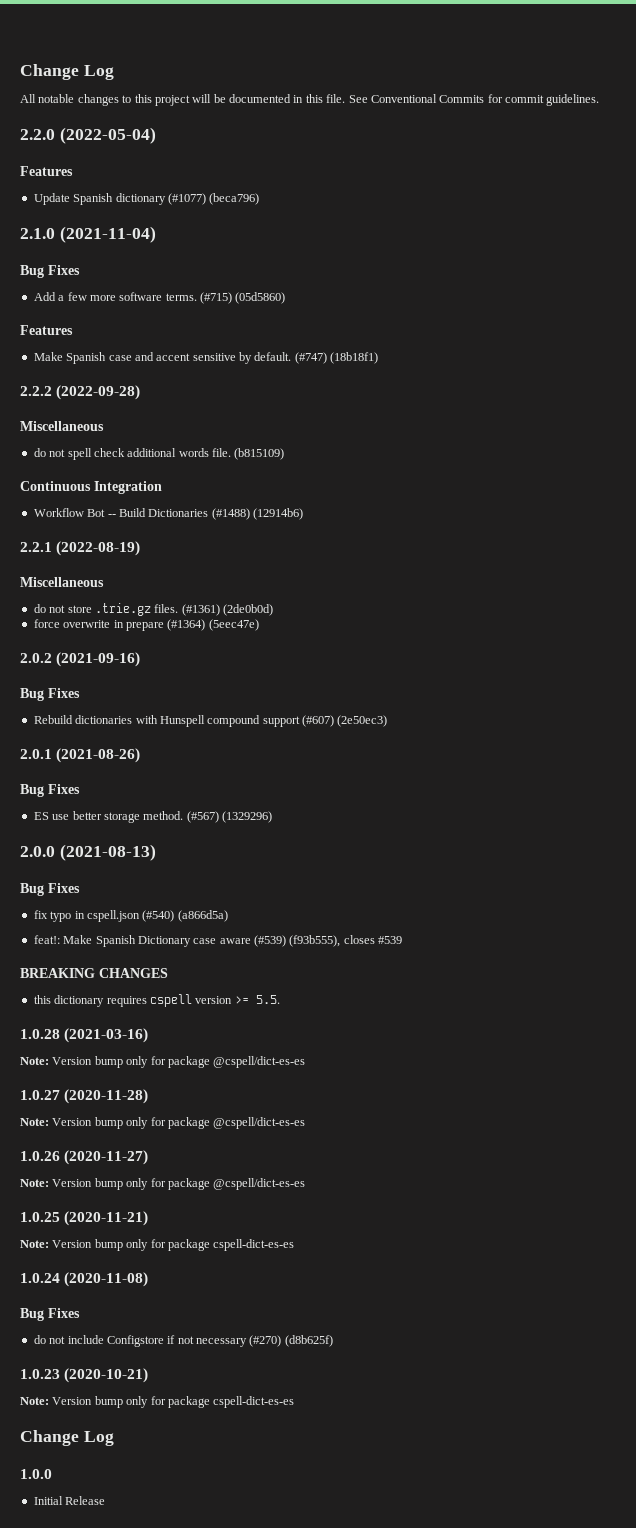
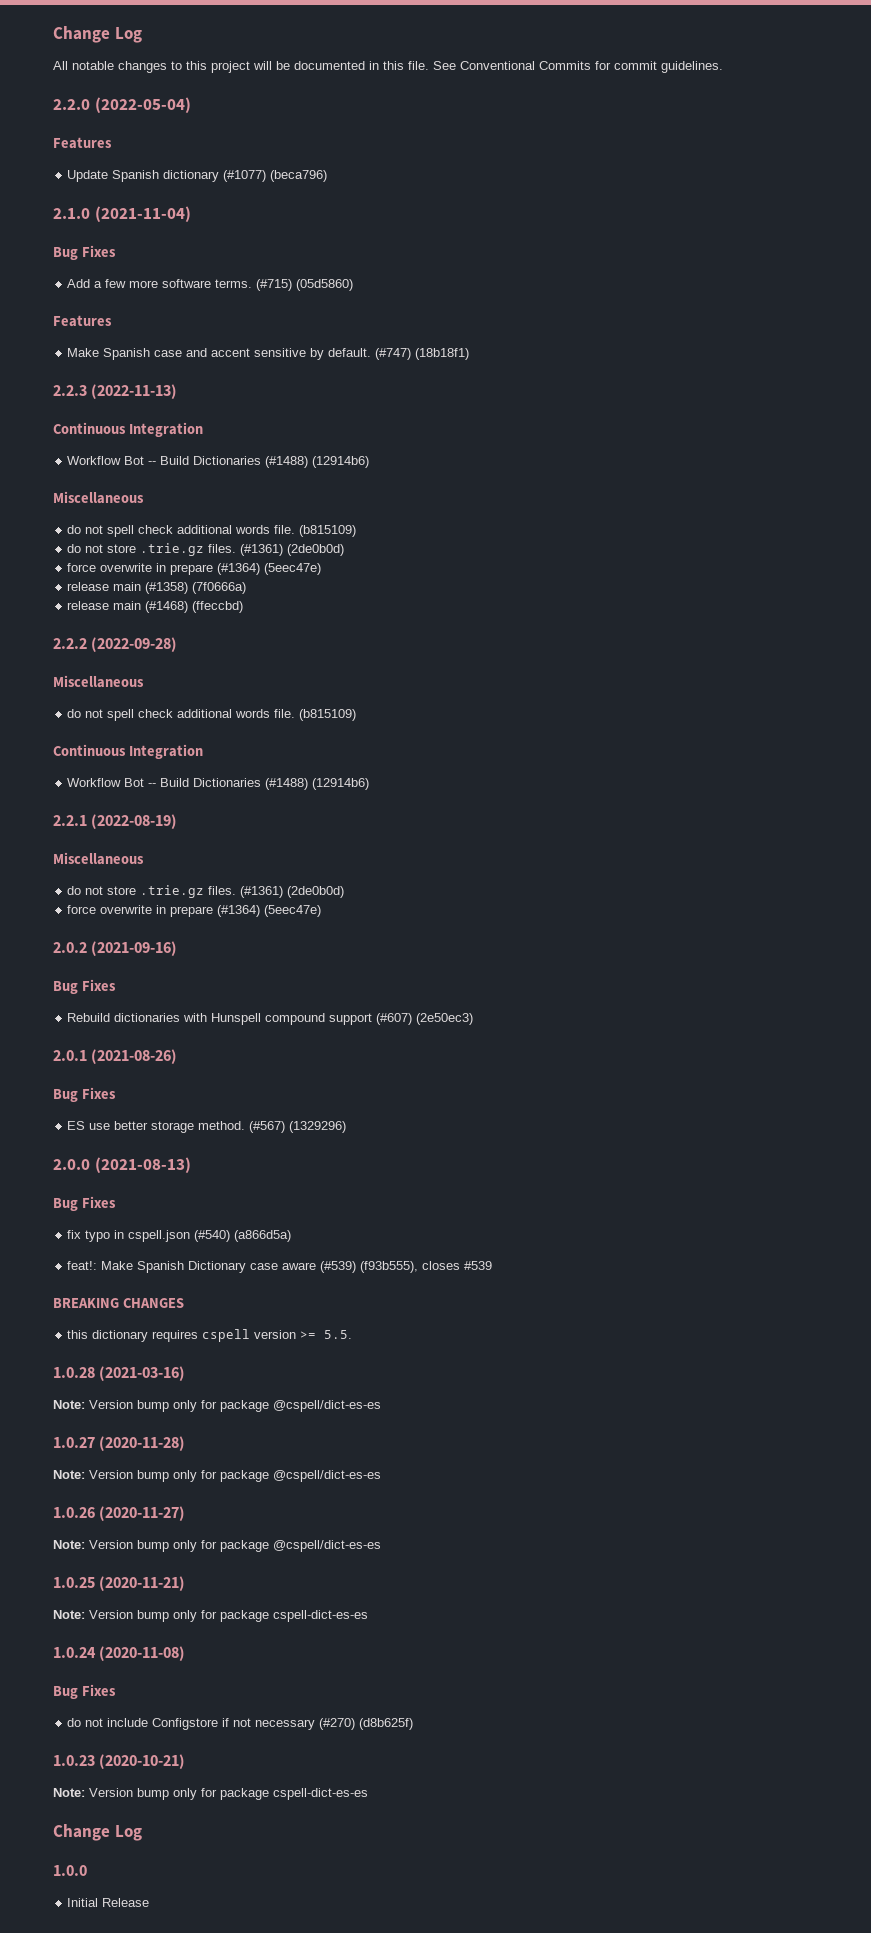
+ 2.2.3 (2022-11-13)
+ Continuous Integration
+ Workflow Bot -- Build Dictionaries (#1488) (12914b6)
+ Miscellaneous
+ do not spell check additional words file. (b815109)
+ do not store .trie.gz files. (#1361) (2de0b0d)
+ force overwrite in prepare (#1364) (5eec47e)
+ release main (#1358) (7f0666a)
+ release main (#1468) (ffeccbd)

